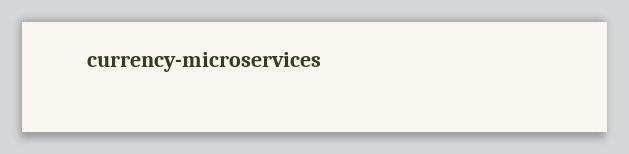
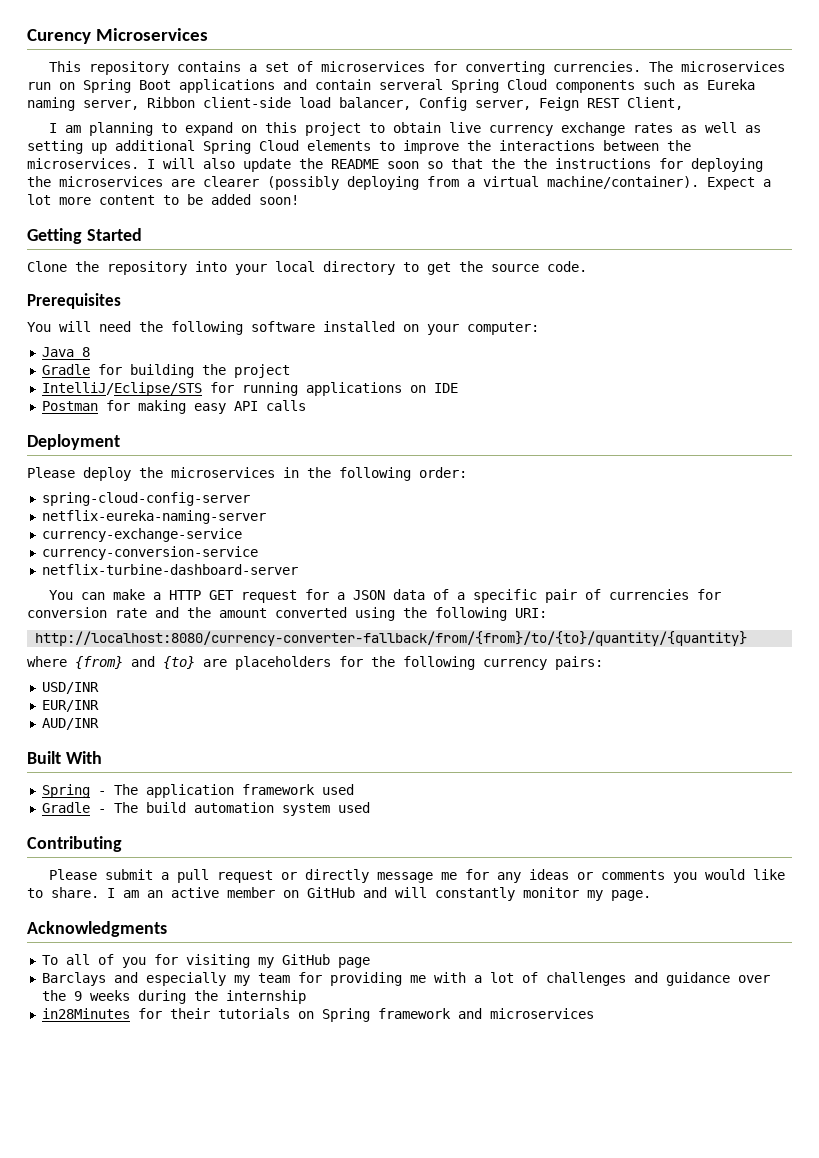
- currency-microservices
+ Curency Microservices
+ This repository contains a set of microservices for converting currencies. The microservices run on Spring Boot applications and contain serveral Spring Cloud components such as Eureka naming server, Ribbon client-side load balancer, Config server, Feign REST Client,
+ I am planning to expand on this project to obtain live currency exchange rates as well as setting up additional Spring Cloud elements to improve the interactions between the microservices. I will also update the README soon so that the the instructions for deploying the microservices are clearer (possibly deploying from a virtual machine/container). Expect a lot more content to be added soon!
+ Getting Started
+ Clone the repository into your local directory to get the source code.
+ Prerequisites
+ You will need the following software installed on your computer:
+ Java 8
+ Gradle for building the project
+ IntelliJ/Eclipse/STS for running applications on IDE
+ Postman for making easy API calls
+ Deployment
+ Please deploy the microservices in the following order:
+ spring-cloud-config-server
+ netflix-eureka-naming-server
+ currency-exchange-service
+ currency-conversion-service
+ netflix-turbine-dashboard-server
+ You can make a HTTP GET request for a JSON data of a specific pair of currencies for conversion rate and the amount converted using the following URI:
+ http://localhost:8080/currency-converter-fallback/from/{from}/to/{to}/quantity/{quantity}
+ where {from} and {to} are placeholders for the following currency pairs:
+ USD/INR
+ EUR/INR
+ AUD/INR
+ Built With
+ Spring - The application framework used
+ Gradle - The build automation system used
+ Contributing
+ Please submit a pull request or directly message me for any ideas or comments you would like to share. I am an active member on GitHub and will constantly monitor my page.
+ Acknowledgments
+ To all of you for visiting my GitHub page
+ Barclays and especially my team for providing me with a lot of challenges and guidance over the 9 weeks during the internship
+ in28Minutes for their tutorials on Spring framework and microservices

